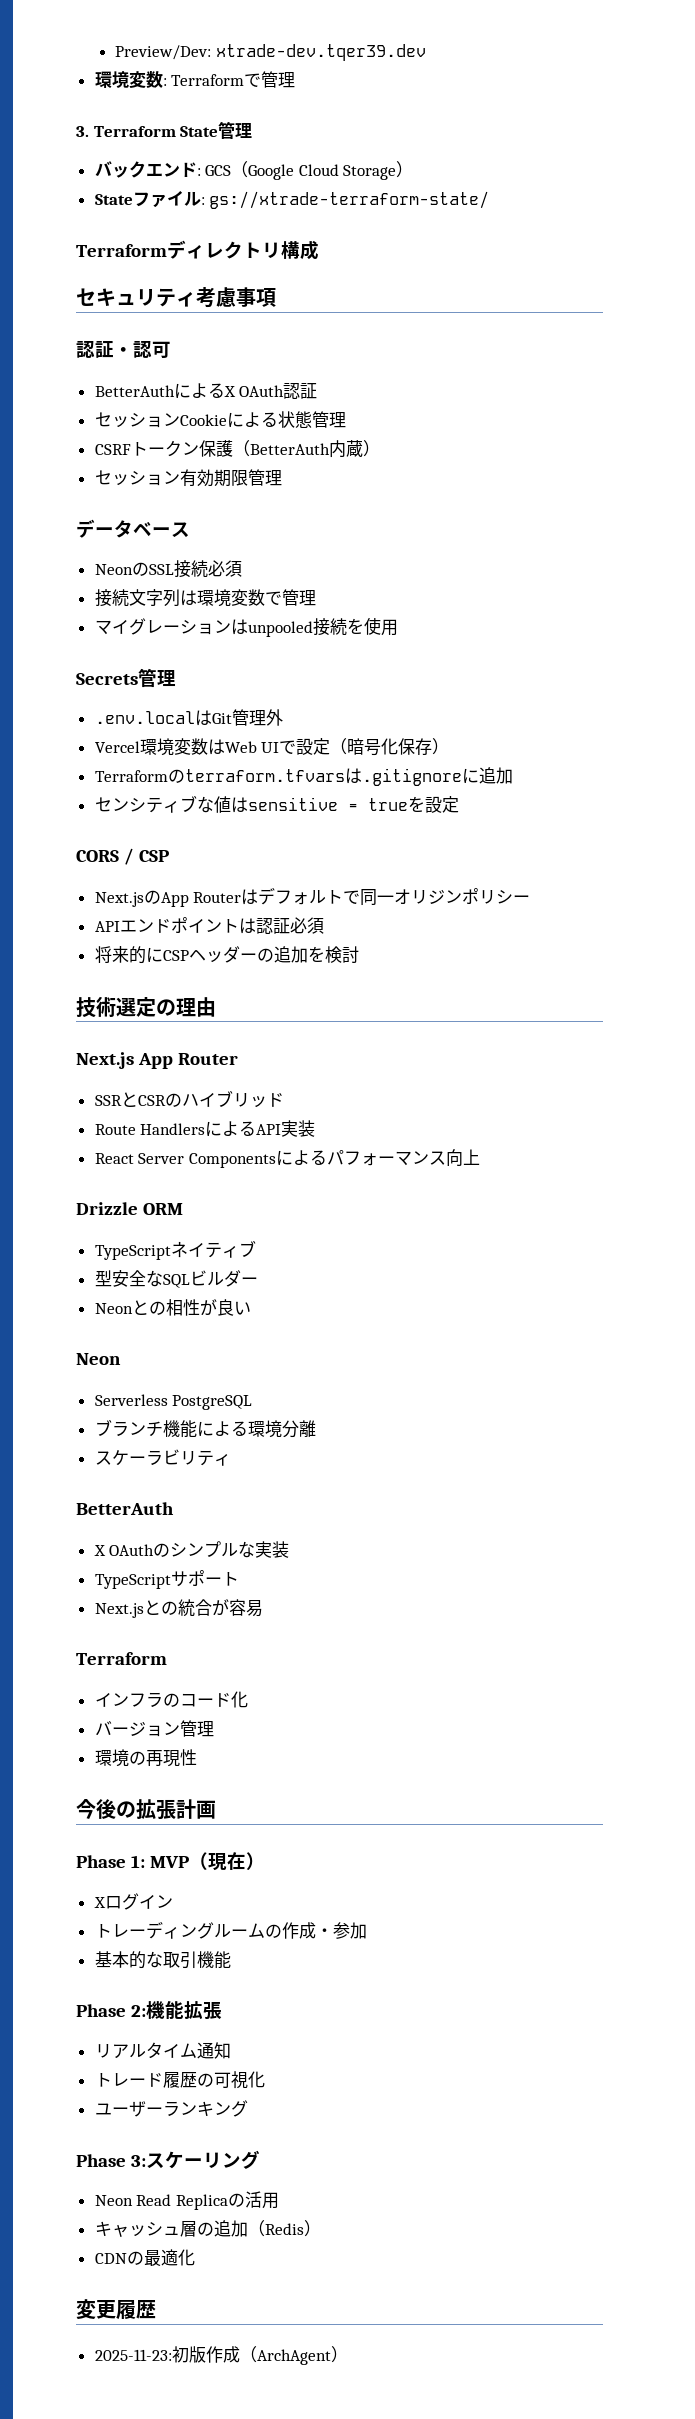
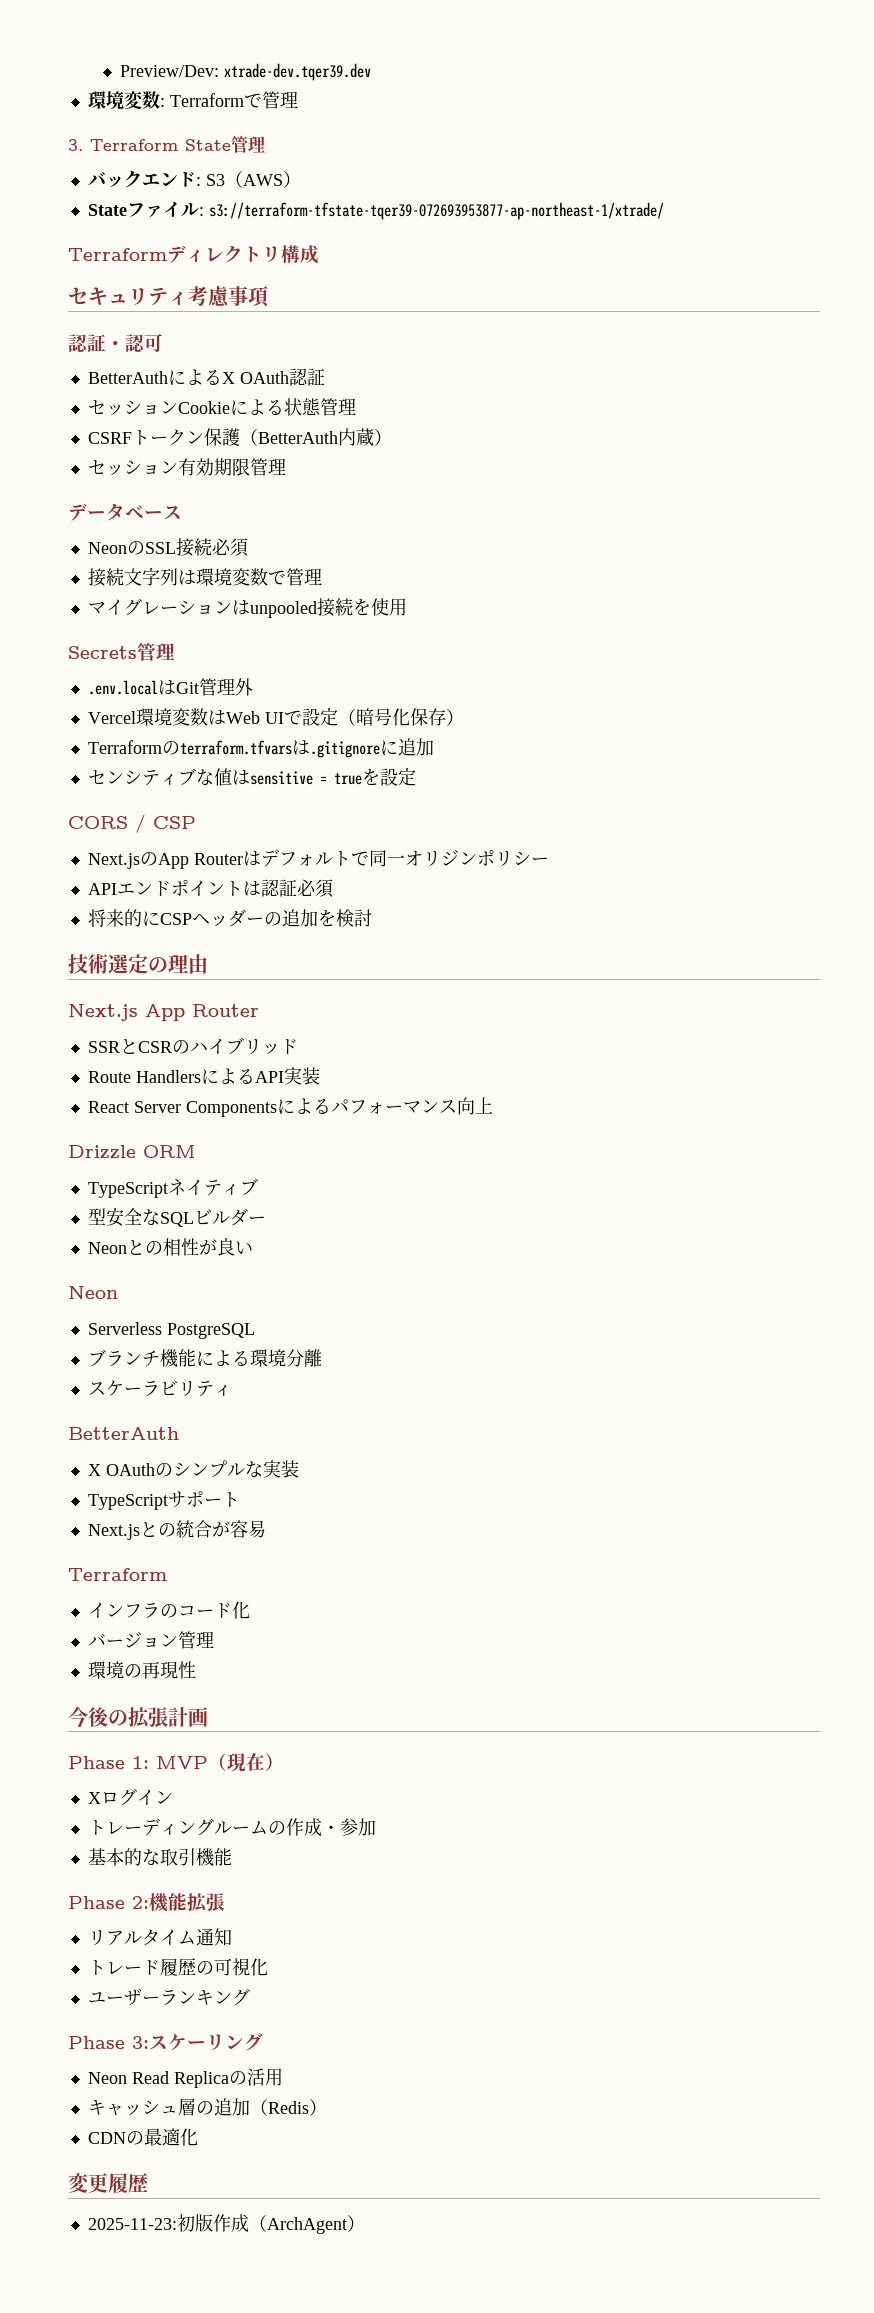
- バックエンド: GCS（Google Cloud Storage）
+ バックエンド: S3（AWS）
- Stateファイル: gs://xtrade-terraform-state/
+ Stateファイル: s3://terraform-tfstate-tqer39-072693953877-ap-northeast-1/xtrade/

